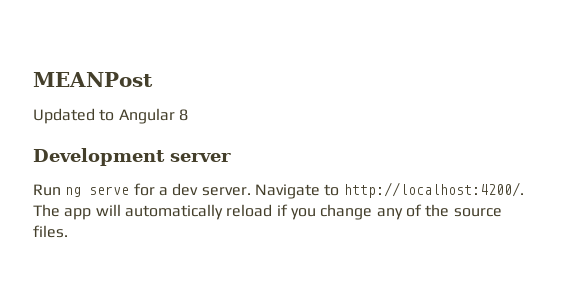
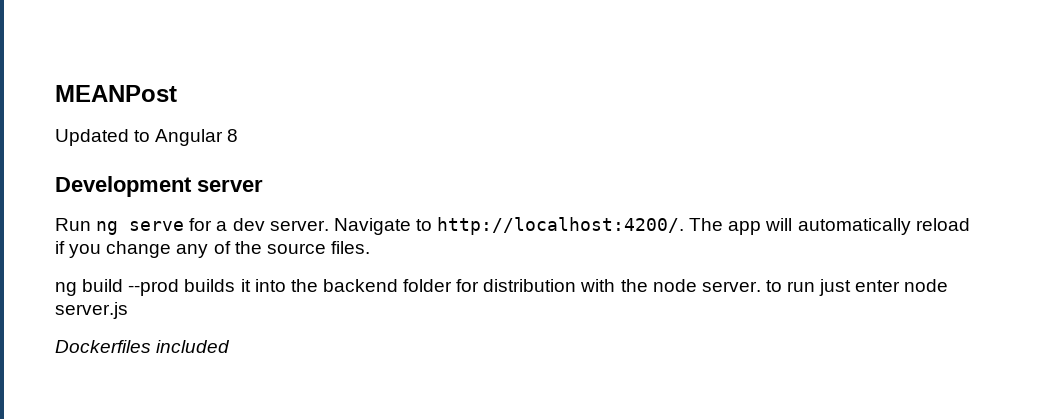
+ ng build --prod builds it into the backend folder for distribution with the node server. to run just enter node server.js
+ Dockerfiles included

